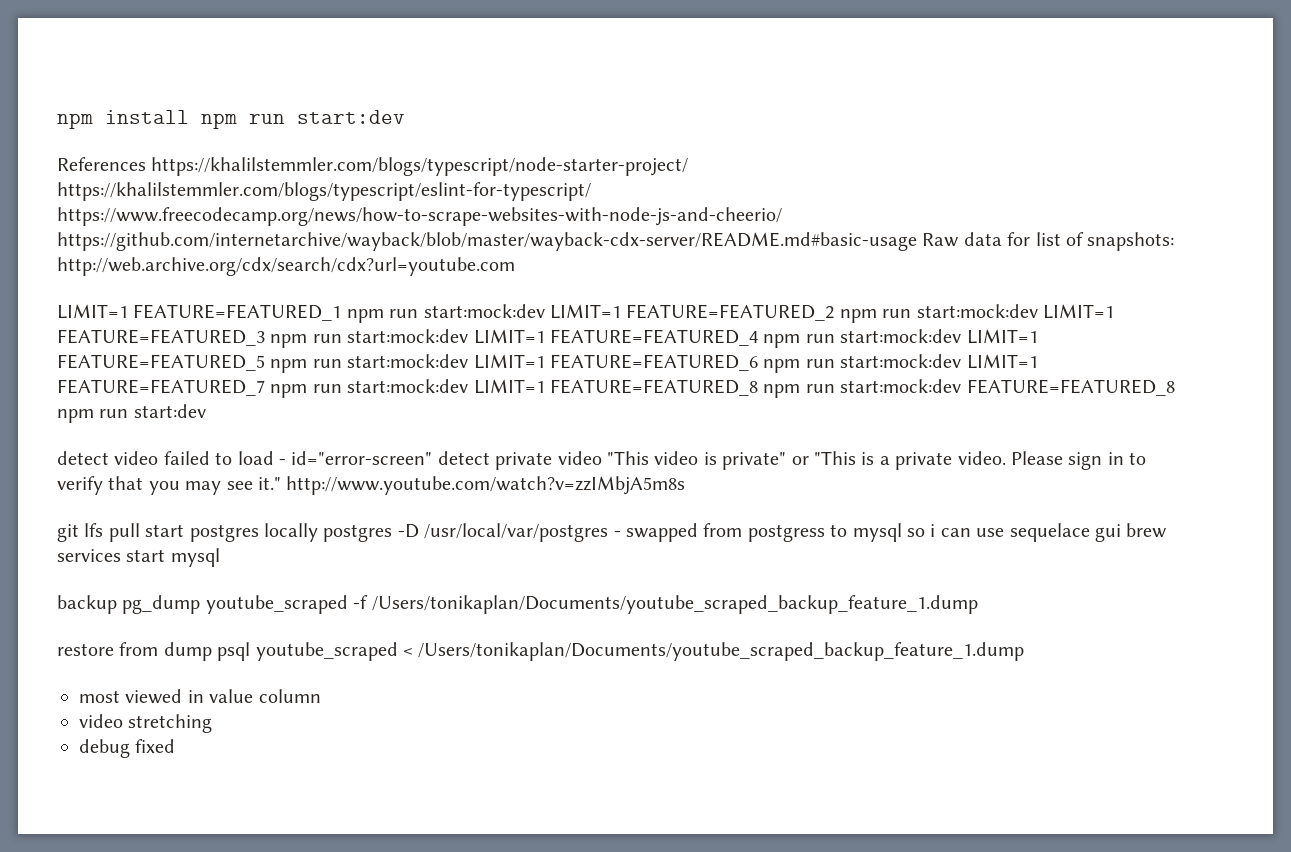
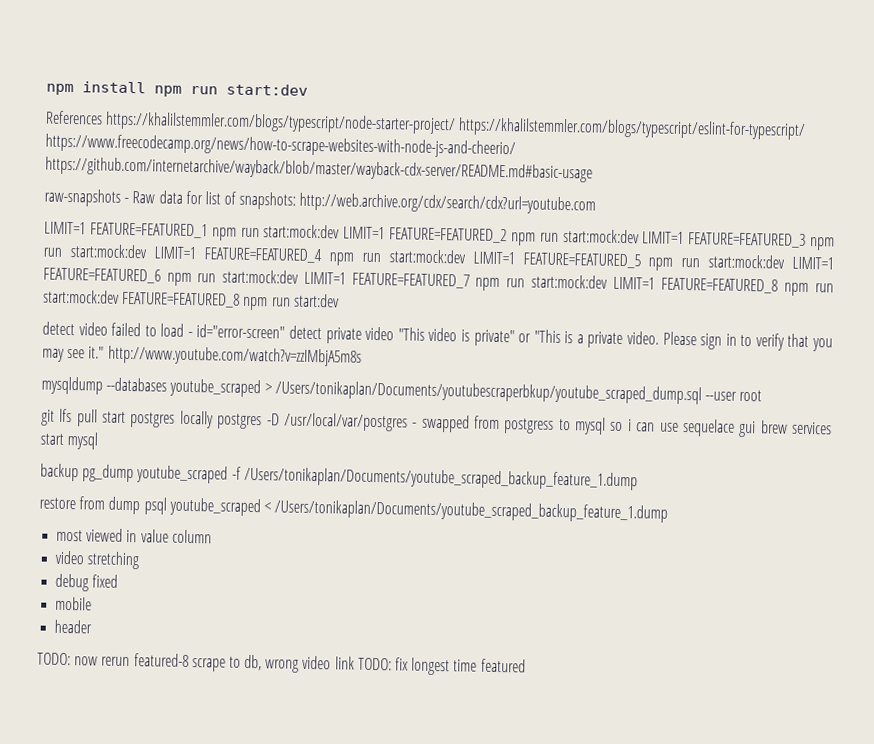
- References https://khalilstemmler.com/blogs/typescript/node-starter-project/ https://khalilstemmler.com/blogs/typescript/eslint-for-typescript/ https://www.freecodecamp.org/news/how-to-scrape-websites-with-node-js-and-cheerio/ https://github.com/internetarchive/wayback/blob/master/wayback-cdx-server/README.md#basic-usage Raw data for list of snapshots: http://web.archive.org/cdx/search/cdx?url=youtube.com
+ References https://khalilstemmler.com/blogs/typescript/node-starter-project/ https://khalilstemmler.com/blogs/typescript/eslint-for-typescript/ https://www.freecodecamp.org/news/how-to-scrape-websites-with-node-js-and-cheerio/ https://github.com/internetarchive/wayback/blob/master/wayback-cdx-server/README.md#basic-usage
+ raw-snapshots - Raw data for list of snapshots: http://web.archive.org/cdx/search/cdx?url=youtube.com
+ mysqldump --databases youtube_scraped > /Users/tonikaplan/Documents/youtubescraperbkup/youtube_scraped_dump.sql --user root
+ mobile
+ header
+ TODO: now rerun featured-8 scrape to db, wrong video link TODO: fix longest time featured

